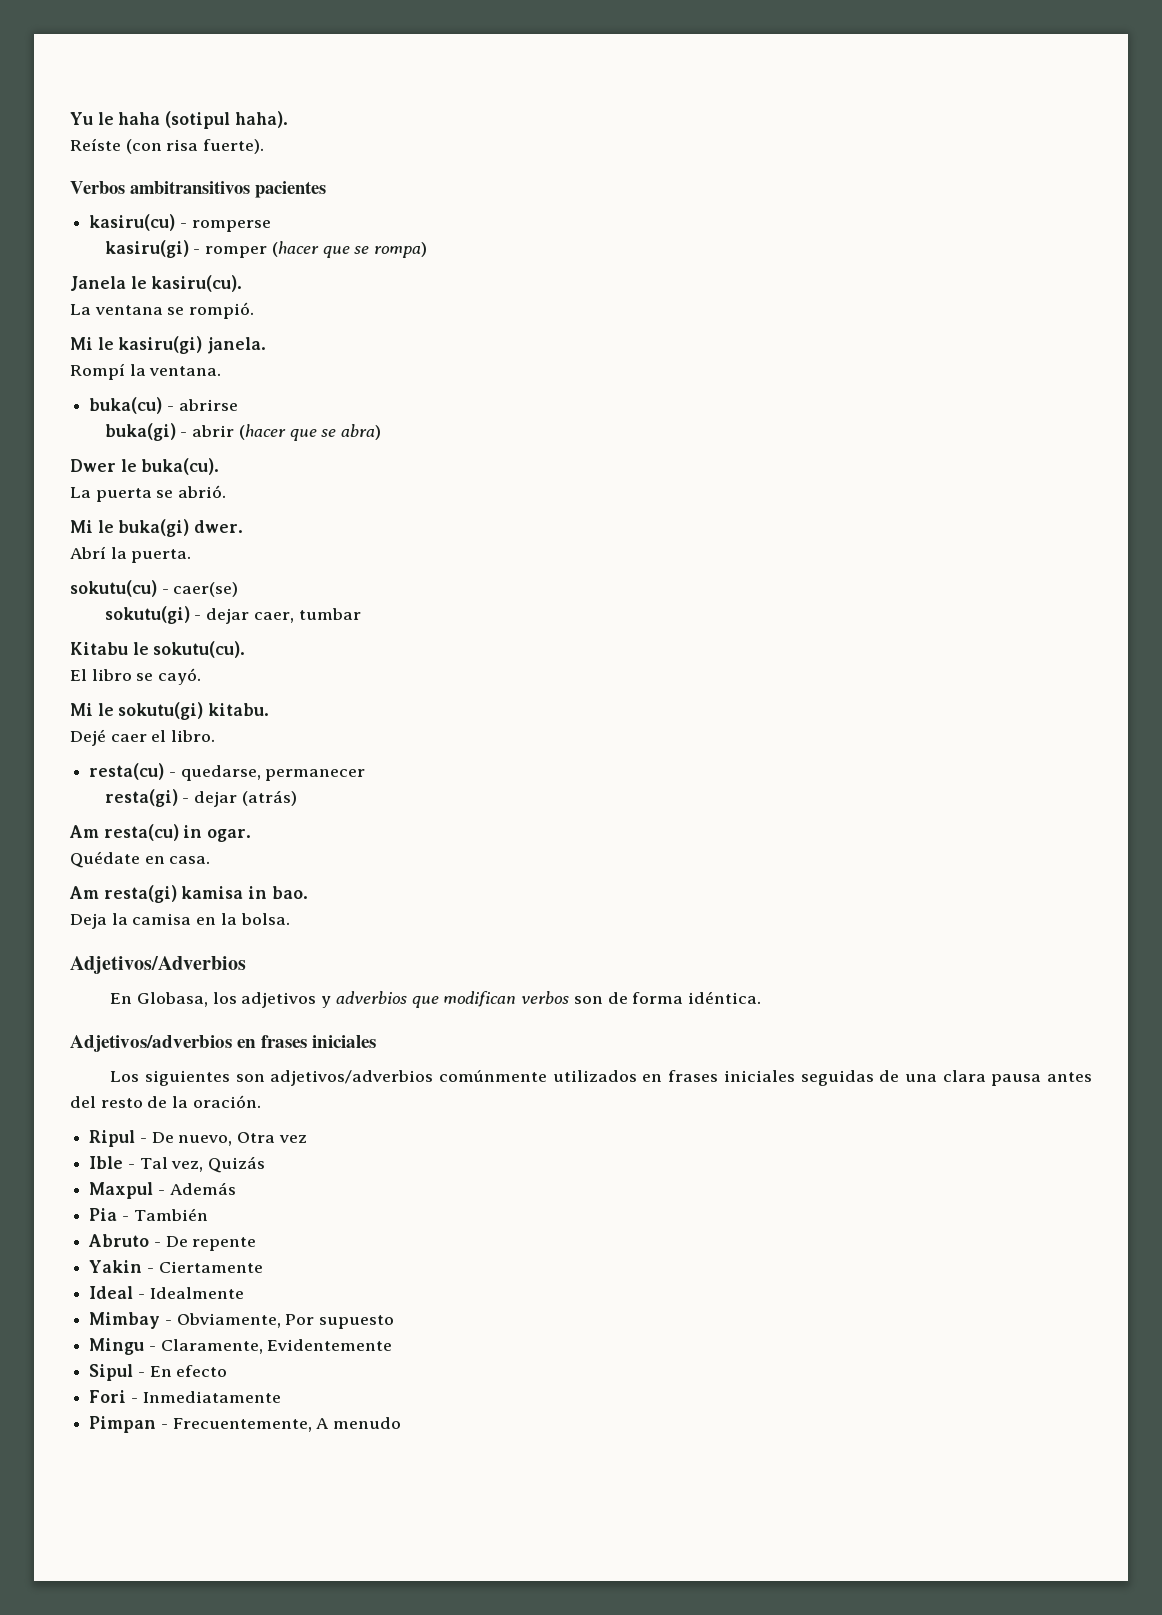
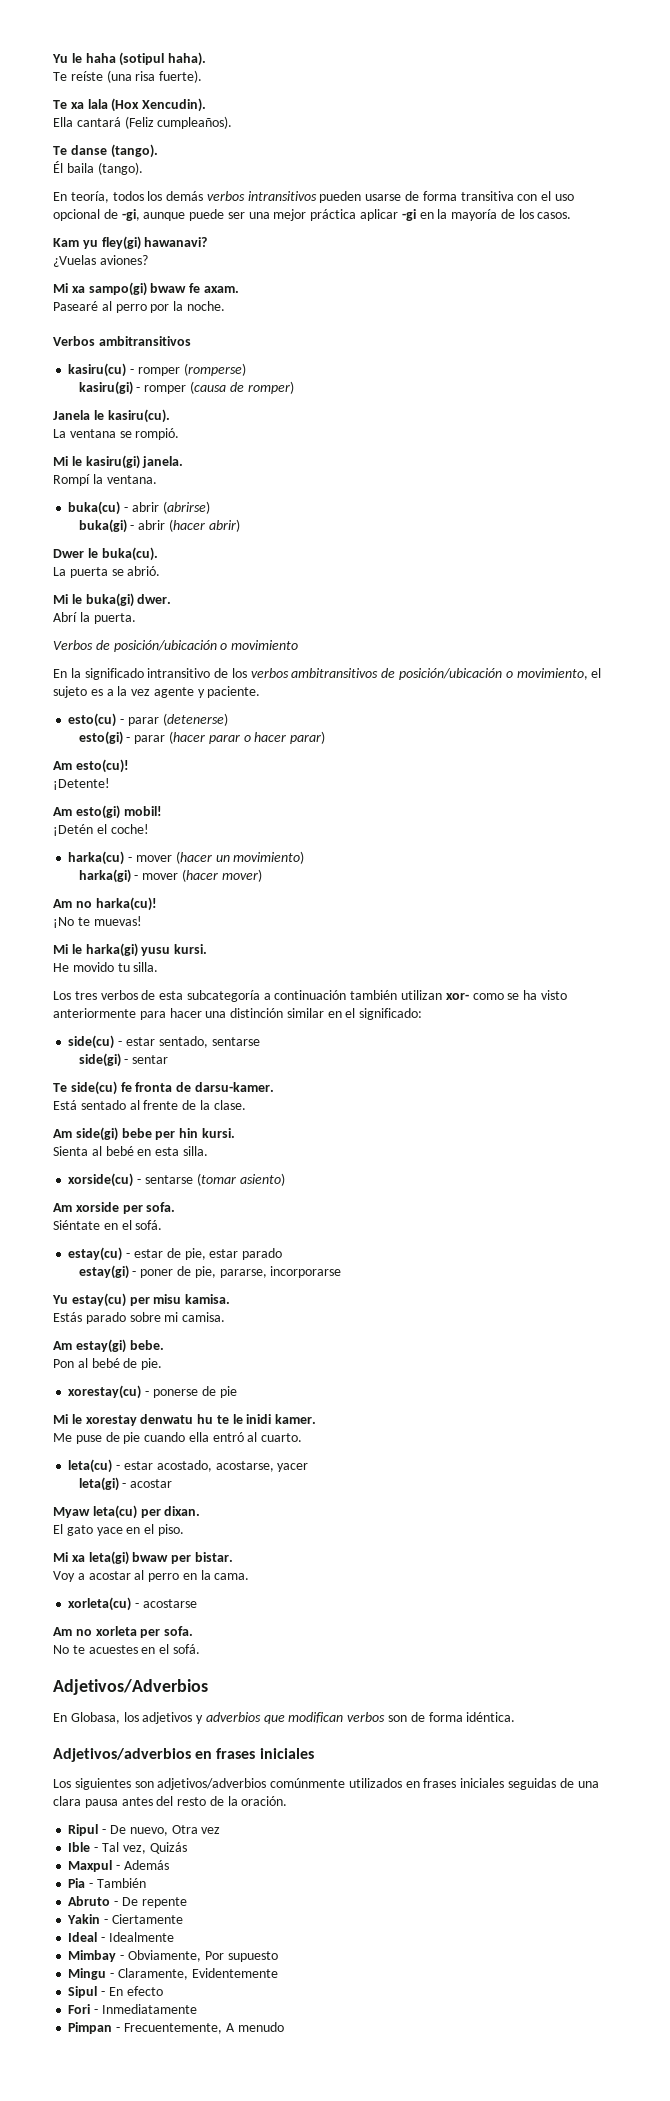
- Reíste (con risa fuerte).
+ Te reíste (una risa fuerte).
+ Te xa lala (Hox Xencudin).
+ Ella cantará (Feliz cumpleaños).
+ Te danse (tango).
+ Él baila (tango).
+ En teoría, todos los demás verbos intransitivos pueden usarse de forma transitiva con el uso opcional de -gi, aunque puede ser una mejor práctica aplicar -gi en la mayoría de los casos.
+ Kam yu fley(gi) hawanavi?
+ ¿Vuelas aviones?
+ Mi xa sampo(gi) bwaw fe axam.
+ Pasearé al perro por la noche.
- Verbos ambitransitivos pacientes
+ Verbos ambitransitivos
- kasiru(cu) - romperse
+ kasiru(cu) - romper (romperse)
- kasiru(gi) - romper (hacer que se rompa)
+ kasiru(gi) - romper (causa de romper)
- buka(cu) - abrirse
+ buka(cu) - abrir (abrirse)
- buka(gi) - abrir (hacer que se abra)
+ buka(gi) - abrir (hacer abrir)
- sokutu(cu) - caer(se)
- sokutu(gi) - dejar caer, tumbar
- Kitabu le sokutu(cu).
- El libro se cayó.
- Mi le sokutu(gi) kitabu.
- Dejé caer el libro.
- resta(cu) - quedarse, permanecer
- resta(gi) - dejar (atrás)
- Am resta(cu) in ogar.
- Quédate en casa.
- Am resta(gi) kamisa in bao.
- Deja la camisa en la bolsa.
+ Verbos de posición/ubicación o movimiento
+ En la significado intransitivo de los verbos ambitransitivos de posición/ubicación o movimiento, el sujeto es a la vez agente y paciente.
+ esto(cu) - parar (detenerse)
+ esto(gi) - parar (hacer parar o hacer parar)
+ Am esto(cu)!
+ ¡Detente!
+ Am esto(gi) mobil!
+ ¡Detén el coche!
+ harka(cu) - mover (hacer un movimiento)
+ harka(gi) - mover (hacer mover)
+ Am no harka(cu)!
+ ¡No te muevas!
+ Mi le harka(gi) yusu kursi.
+ He movido tu silla.
+ Los tres verbos de esta subcategoría a continuación también utilizan xor- como se ha visto anteriormente para hacer una distinción similar en el significado:
+ side(cu) - estar sentado, sentarse
+ side(gi) - sentar
+ Te side(cu) fe fronta de darsu-kamer.
+ Está sentado al frente de la clase.
+ Am side(gi) bebe per hin kursi.
+ Sienta al bebé en esta silla.
+ xorside(cu) - sentarse (tomar asiento)
+ Am xorside per sofa.
+ Siéntate en el sofá.
+ estay(cu) - estar de pie, estar parado
+ estay(gi) - poner de pie, pararse, incorporarse
+ Yu estay(cu) per misu kamisa.
+ Estás parado sobre mi camisa.
+ Am estay(gi) bebe.
+ Pon al bebé de pie.
+ xorestay(cu) - ponerse de pie
+ Mi le xorestay denwatu hu te le inidi kamer.
+ Me puse de pie cuando ella entró al cuarto.
+ leta(cu) - estar acostado, acostarse, yacer
+ leta(gi) - acostar
+ Myaw leta(cu) per dixan.
+ El gato yace en el piso.
+ Mi xa leta(gi) bwaw per bistar.
+ Voy a acostar al perro en la cama.
+ xorleta(cu) - acostarse
+ Am no xorleta per sofa.
+ No te acuestes en el sofá.

